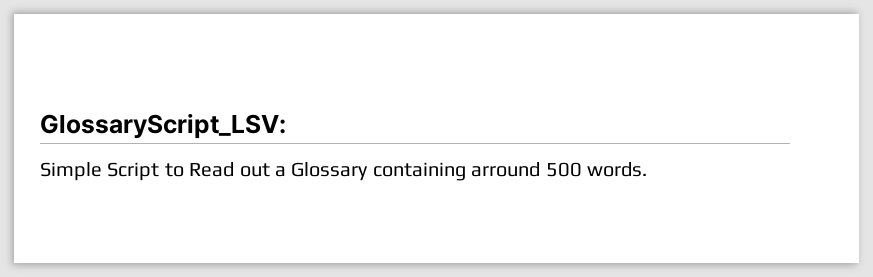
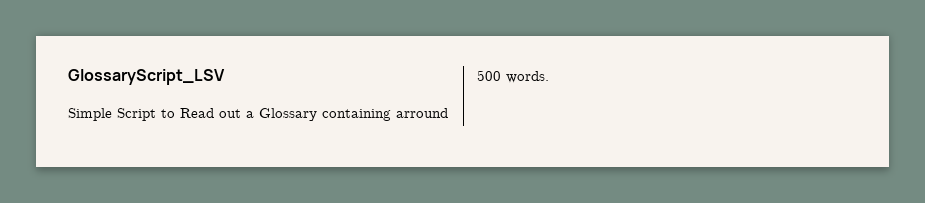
- GlossaryScript_LSV:
+ GlossaryScript_LSV

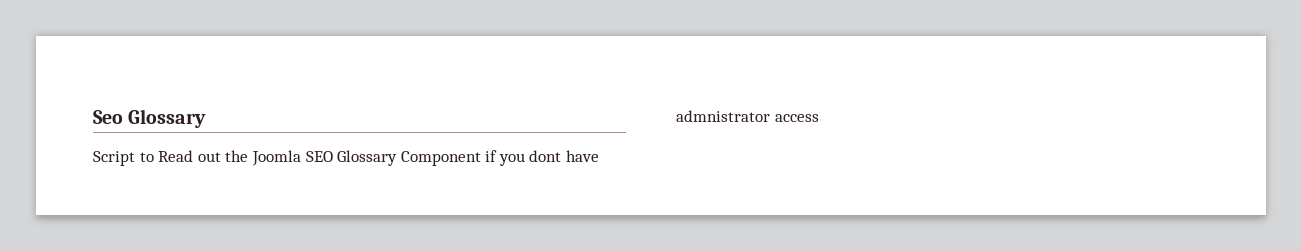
- GlossaryScript_LSV
- Simple Script to Read out a Glossary containing arround 500 words.
+ Seo Glossary
+ Script to Read out the Joomla SEO Glossary Component if you dont have admnistrator access

